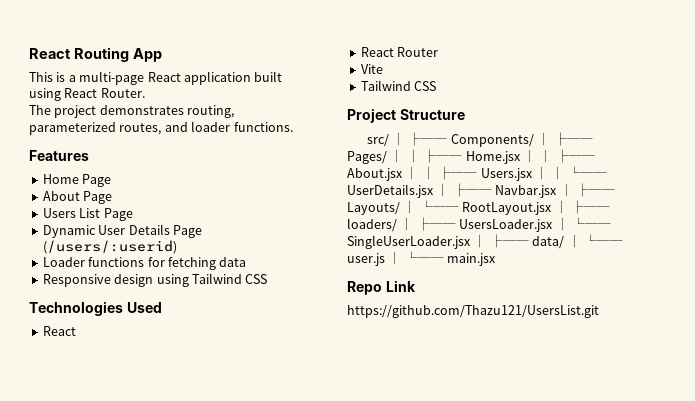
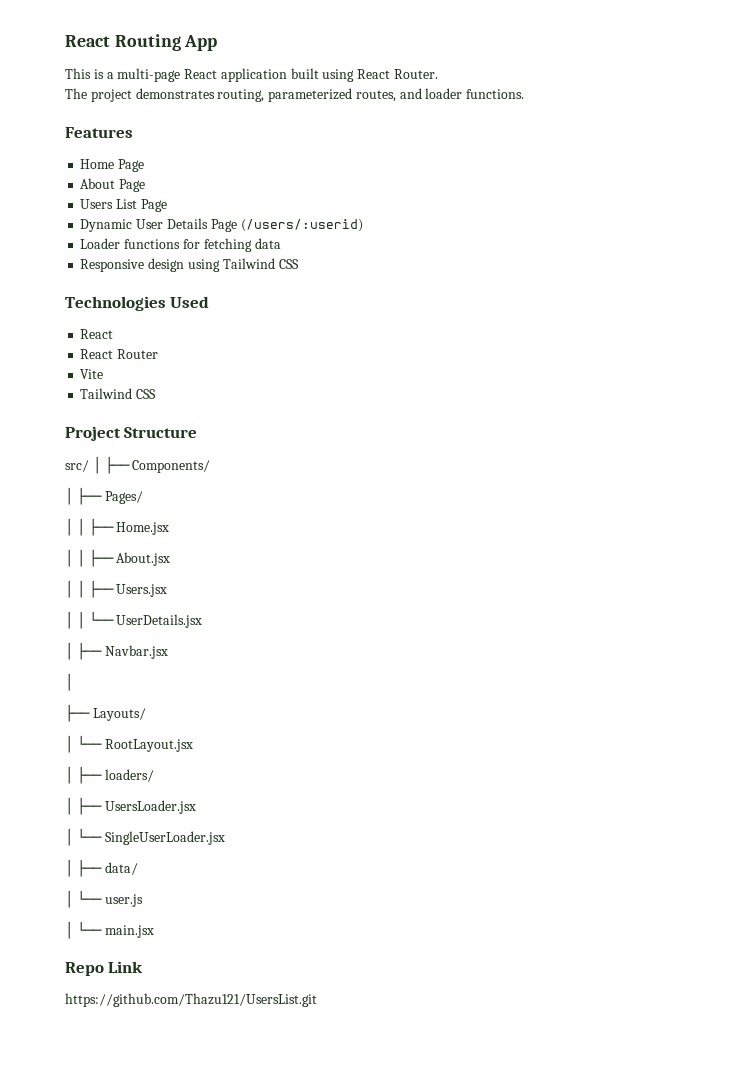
- src/ │ ├── Components/ │ ├── Pages/ │ │ ├── Home.jsx │ │ ├── About.jsx │ │ ├── Users.jsx │ │ └── UserDetails.jsx │ ├── Navbar.jsx │ ├── Layouts/ │ └── RootLayout.jsx │ ├── loaders/ │ ├── UsersLoader.jsx │ └── SingleUserLoader.jsx │ ├── data/ │ └── user.js │ └── main.jsx
+ src/ │ ├── Components/
+ │ ├── Pages/
+ │ │ ├── Home.jsx
+ │ │ ├── About.jsx
+ │ │ ├── Users.jsx
+ │ │ └── UserDetails.jsx
+ │ ├── Navbar.jsx
+ │
+ ├── Layouts/
+ │ └── RootLayout.jsx
+ │ ├── loaders/
+ │ ├── UsersLoader.jsx
+ │ └── SingleUserLoader.jsx
+ │ ├── data/
+ │ └── user.js
+ │ └── main.jsx

